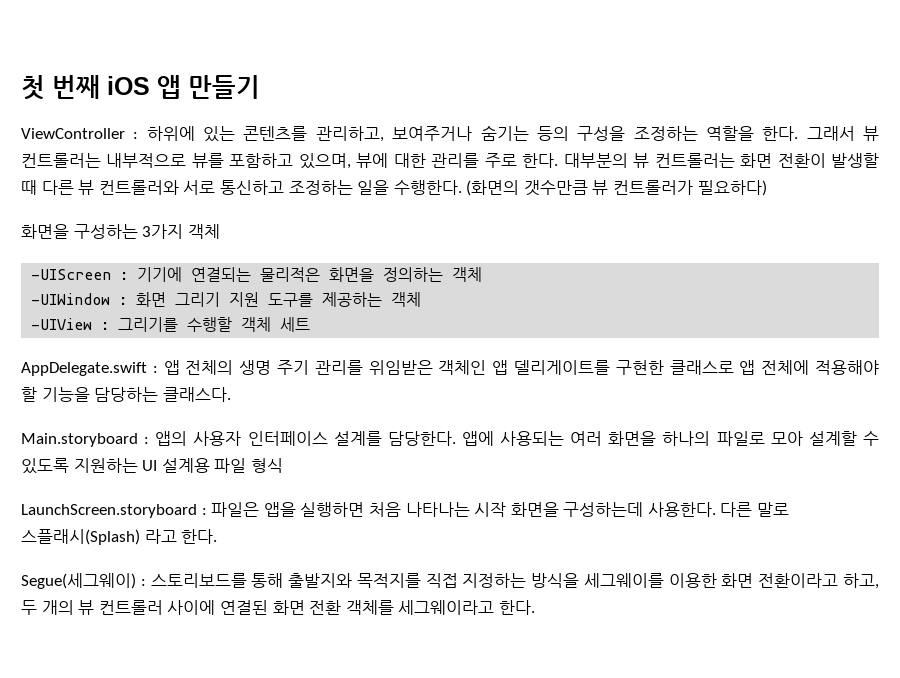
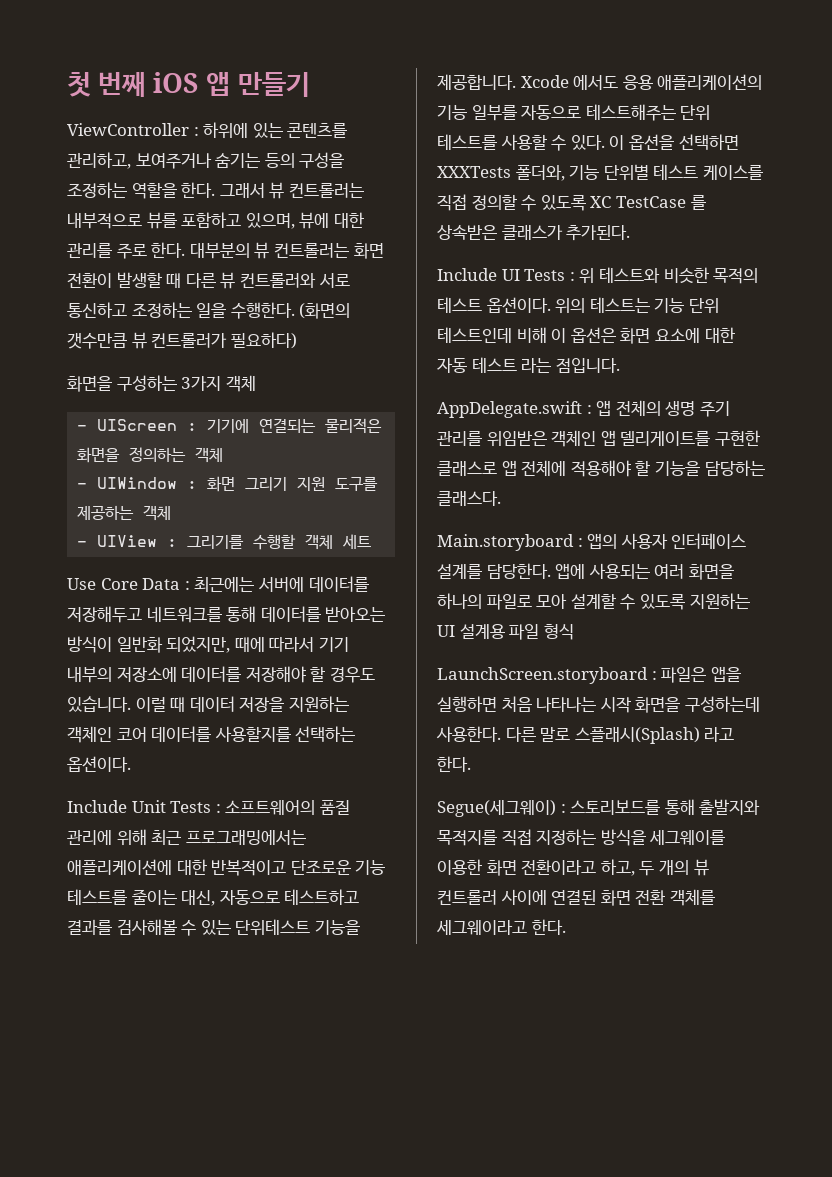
- -UIScreen : 기기에 연결되는 물리적은 화면을 정의하는 객체
+ - UIScreen : 기기에 연결되는 물리적은 화면을 정의하는 객체
- -UIWindow : 화면 그리기 지원 도구를 제공하는 객체
+ - UIWindow : 화면 그리기 지원 도구를 제공하는 객체
- -UIView : 그리기를 수행할 객체 세트
+ - UIView : 그리기를 수행할 객체 세트
+ Use Core Data : 최근에는 서버에 데이터를 저장해두고 네트워크를 통해 데이터를 받아오는 방식이 일반화 되었지만, 때에 따라서 기기 내부의 저장소에 데이터를 저장해야 할 경우도 있습니다. 이럴 때 데이터 저장을 지원하는 객체인 코어 데이터를 사용할지를 선택하는 옵션이다.
+ Include Unit Tests : 소프트웨어의 품질 관리에 위해 최근 프로그래밍에서는 애플리케이션에 대한 반복적이고 단조로운 기능 테스트를 줄이는 대신, 자동으로 테스트하고 결과를 검사해볼 수 있는 단위테스트 기능을 제공합니다. Xcode 에서도 응용 애플리케이션의 기능 일부를 자동으로 테스트해주는 단위 테스트를 사용할 수 있다. 이 옵션을 선택하면 XXXTests 폴더와, 기능 단위별 테스트 케이스를 직접 정의할 수 있도록 XC TestCase 를 상속받은 클래스가 추가된다.
+ Include UI Tests : 위 테스트와 비슷한 목적의 테스트 옵션이다. 위의 테스트는 기능 단위 테스트인데 비해 이 옵션은 화면 요소에 대한 자동 테스트 라는 점입니다.

